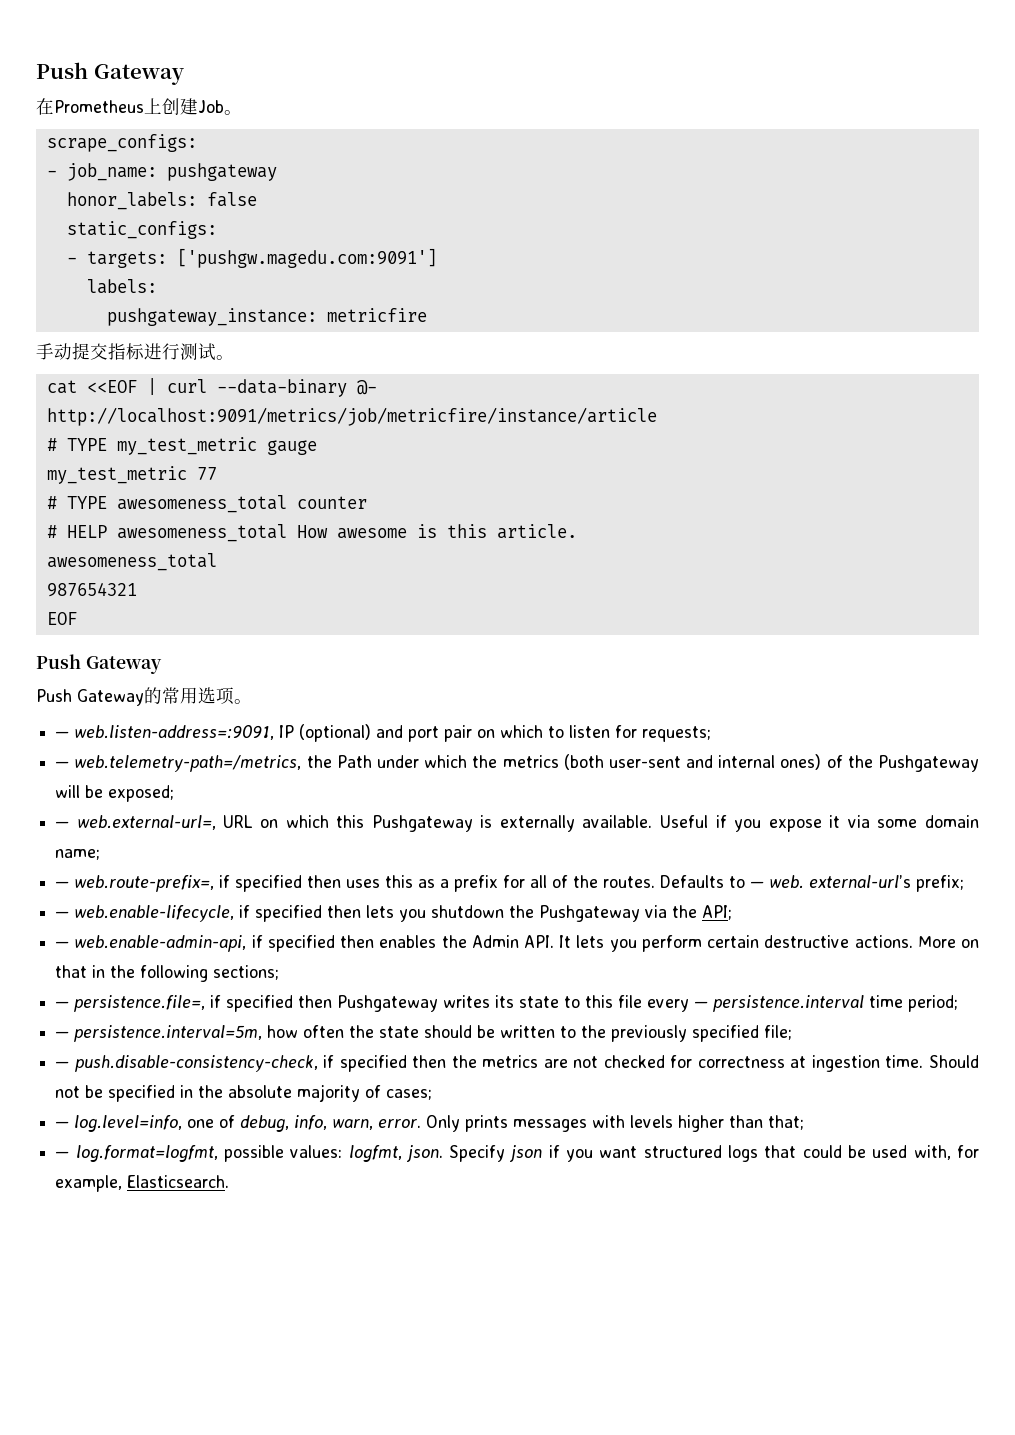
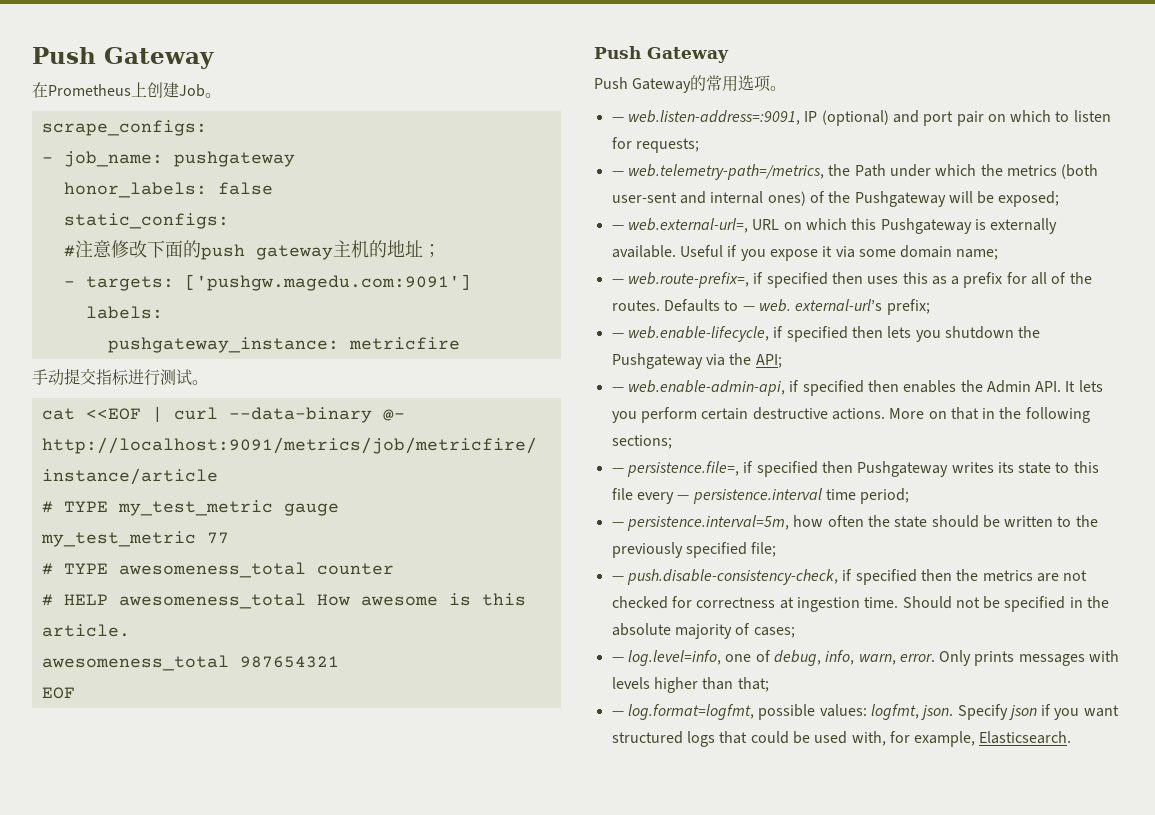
+ #注意修改下面的push gateway主机的地址；
  # HELP awesomeness_total How awesome is this article.
- awesomeness_total
- 987654321
+ awesomeness_total 987654321

